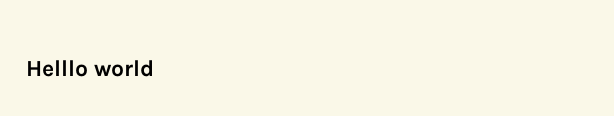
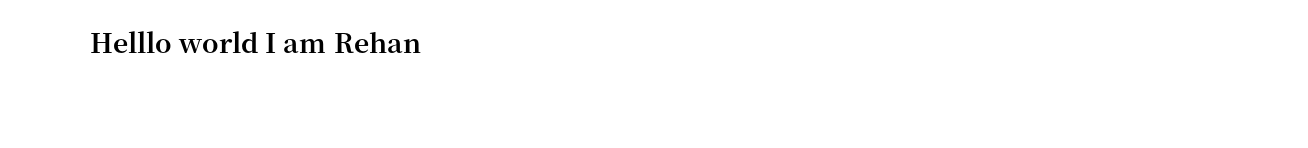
- Helllo world
+ Helllo world I am Rehan

